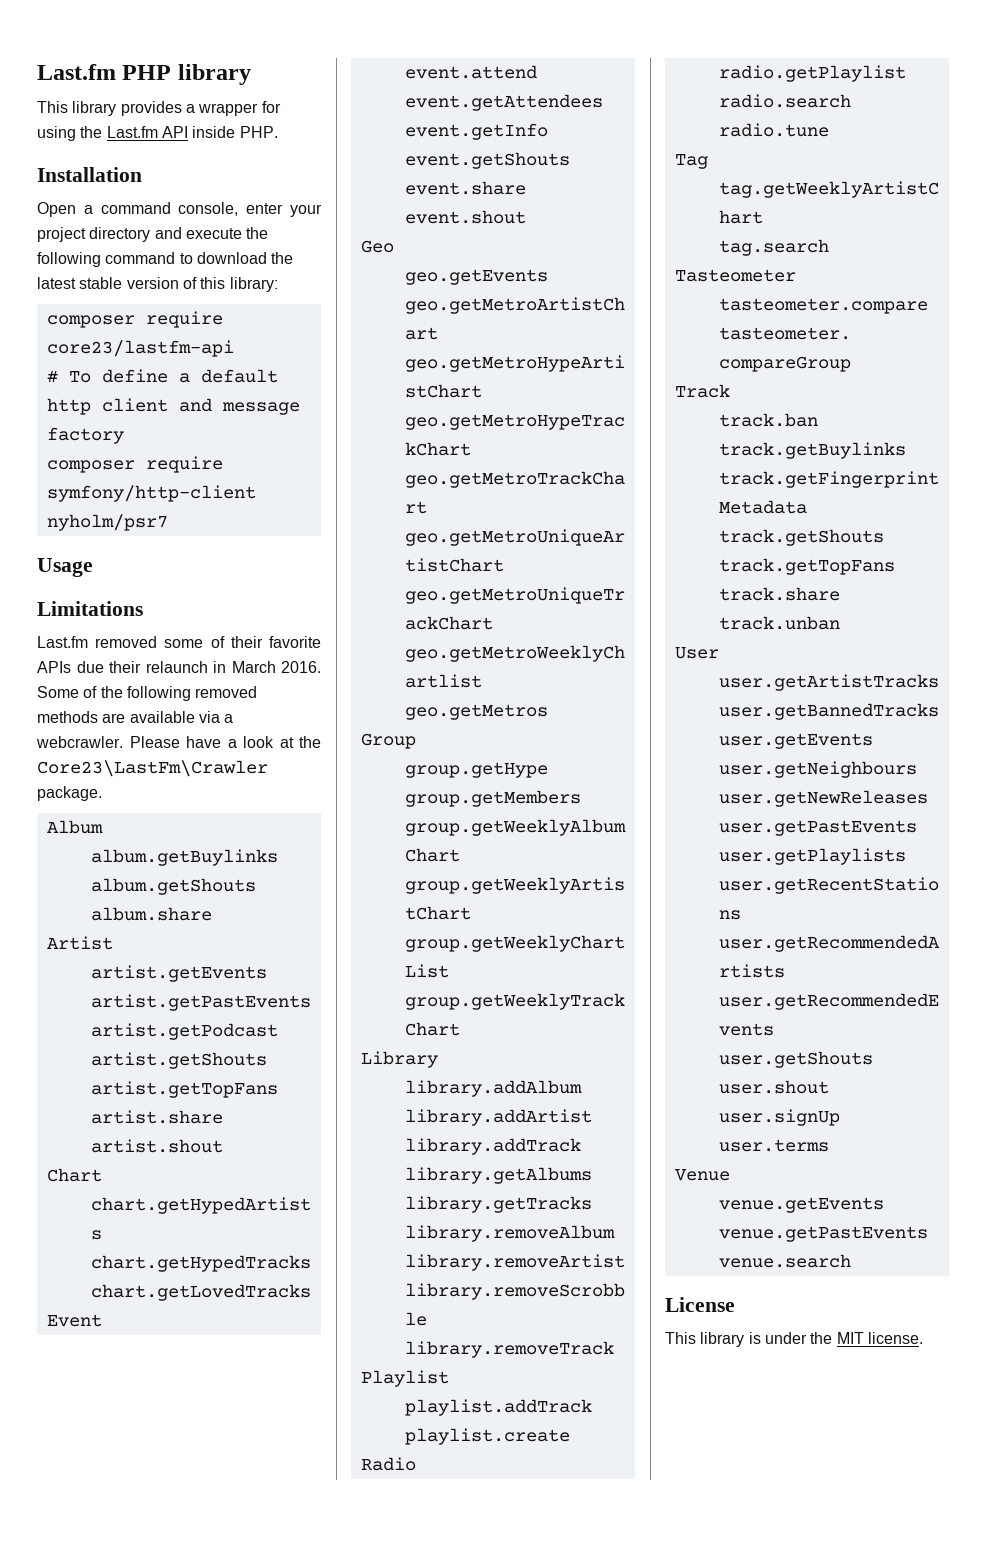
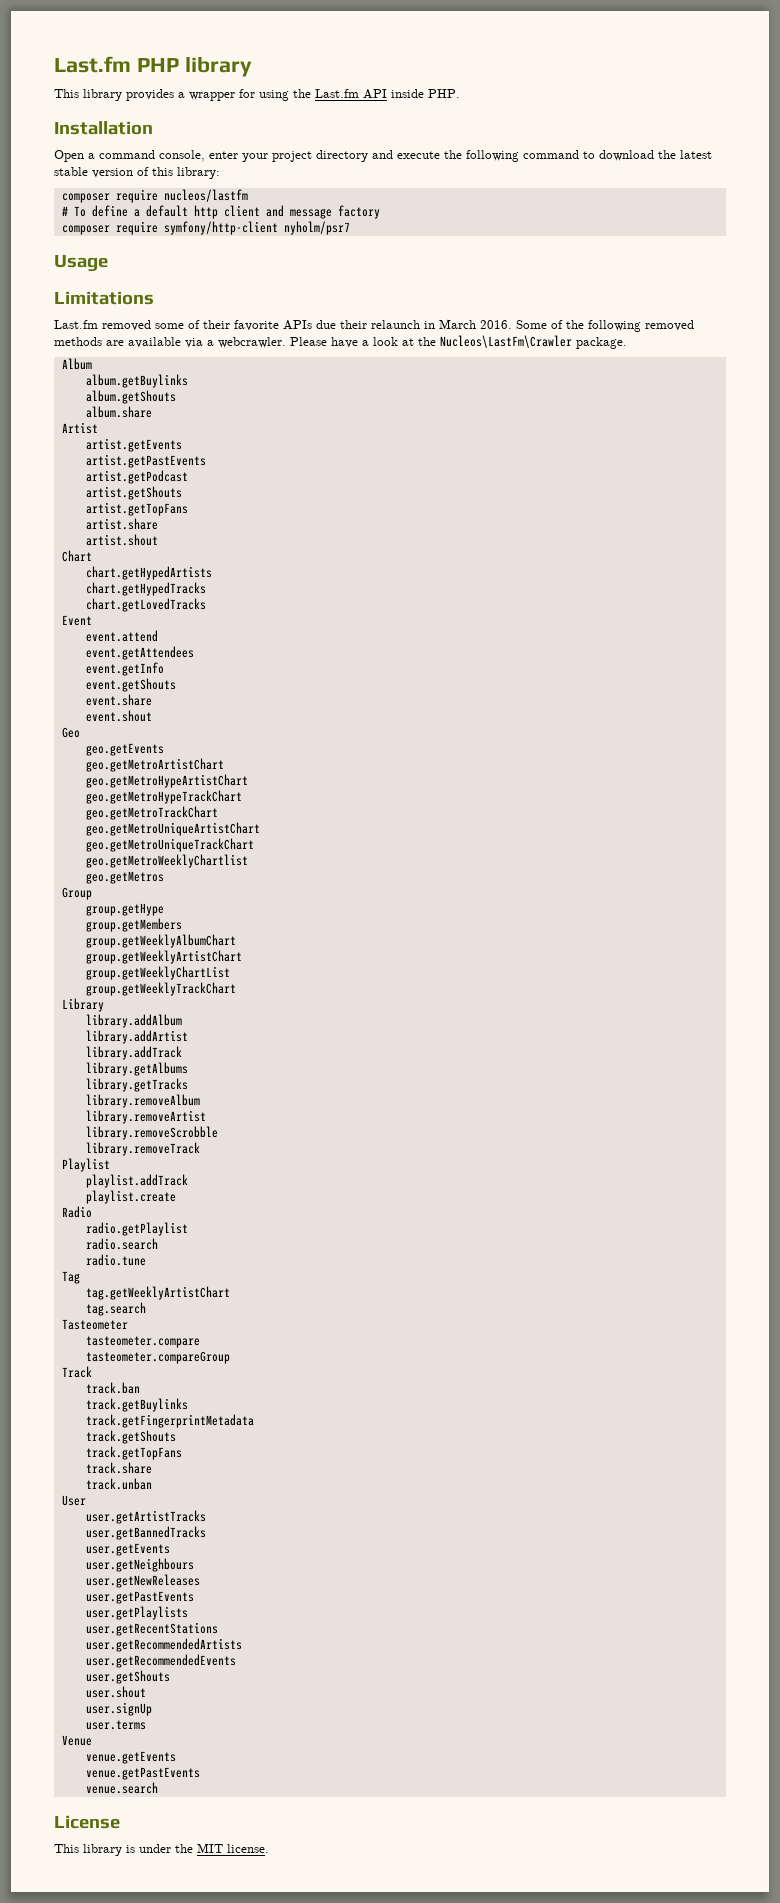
- composer require core23/lastfm-api
+ composer require nucleos/lastfm
- Please have a look at the Core23\LastFm\Crawler package.
+ Please have a look at the Nucleos\LastFm\Crawler package.

